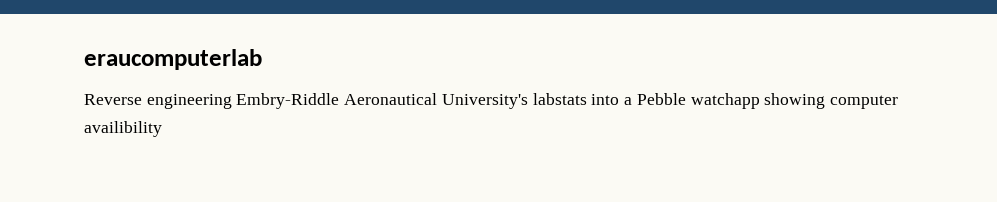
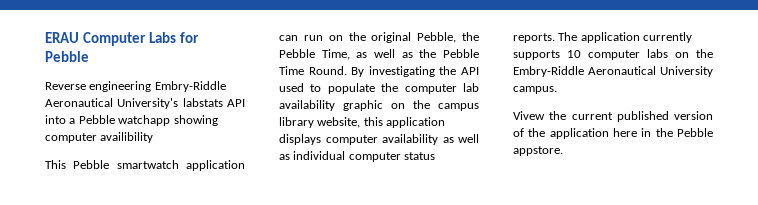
- eraucomputerlab
+ ERAU Computer Labs for Pebble
- Reverse engineering Embry-Riddle Aeronautical University's labstats into a Pebble watchapp showing computer availibility
+ Reverse engineering Embry-Riddle Aeronautical University's labstats API into a Pebble watchapp showing computer availibility
+ This Pebble smartwatch application can run on the original Pebble, the Pebble Time, as well as the Pebble Time Round. By investigating the API used to populate the computer lab availability graphic on the campus library website, this application displays computer availability as well as individual computer status reports. The application currently supports 10 computer labs on the Embry-Riddle Aeronautical University campus.
+ Vivew the current published version of the application here in the Pebble appstore.

